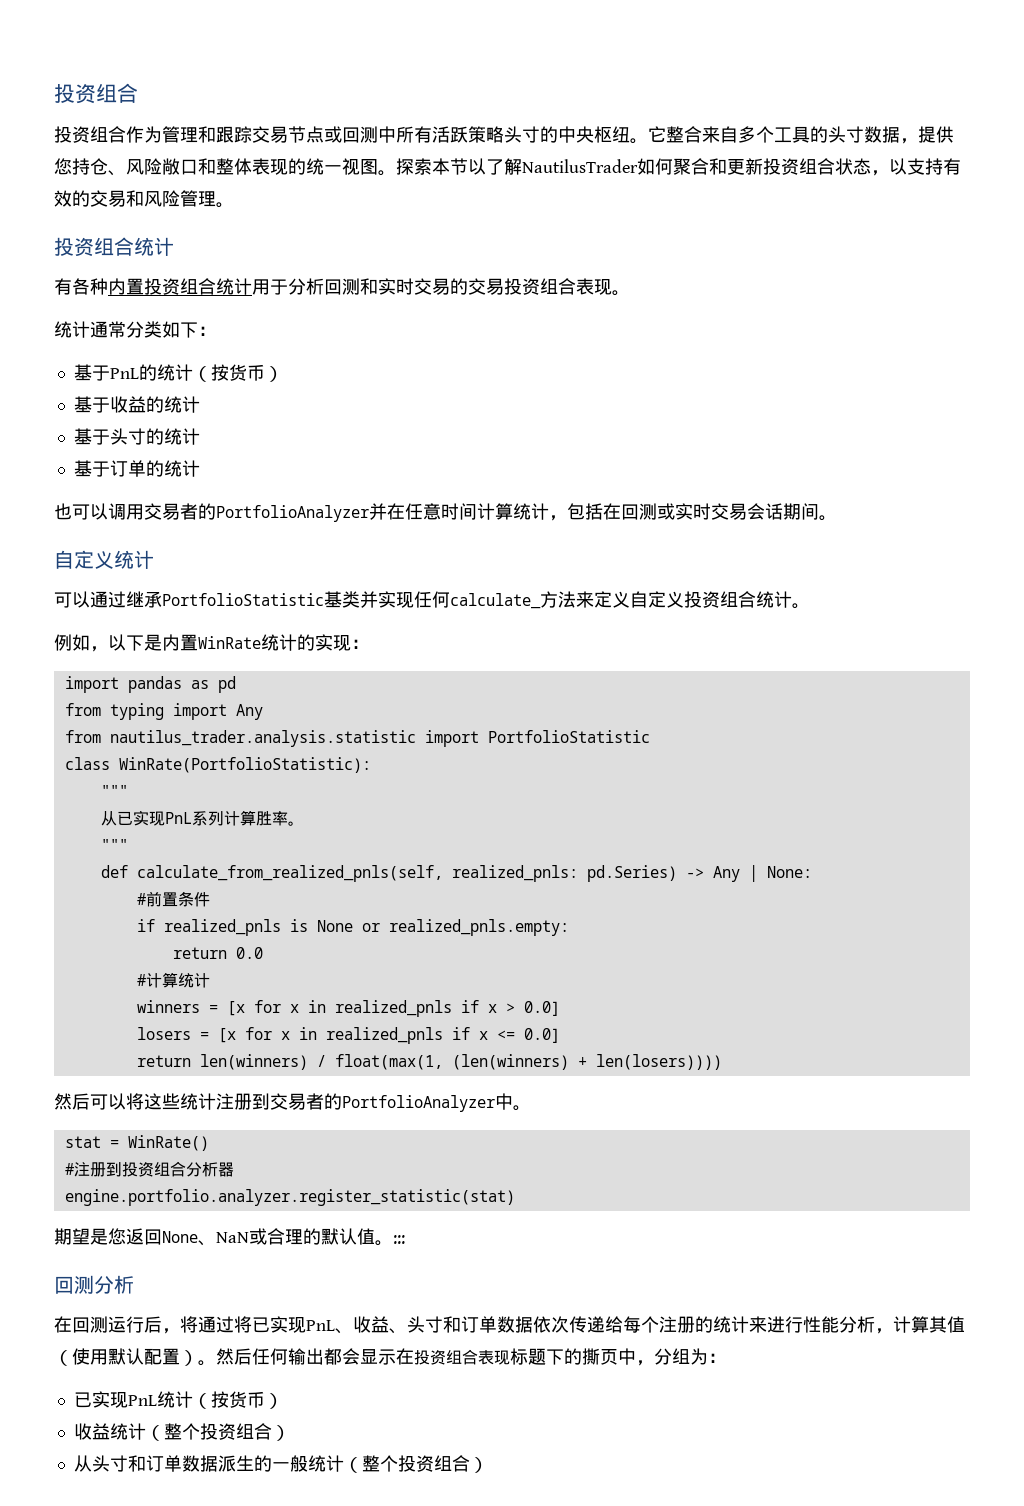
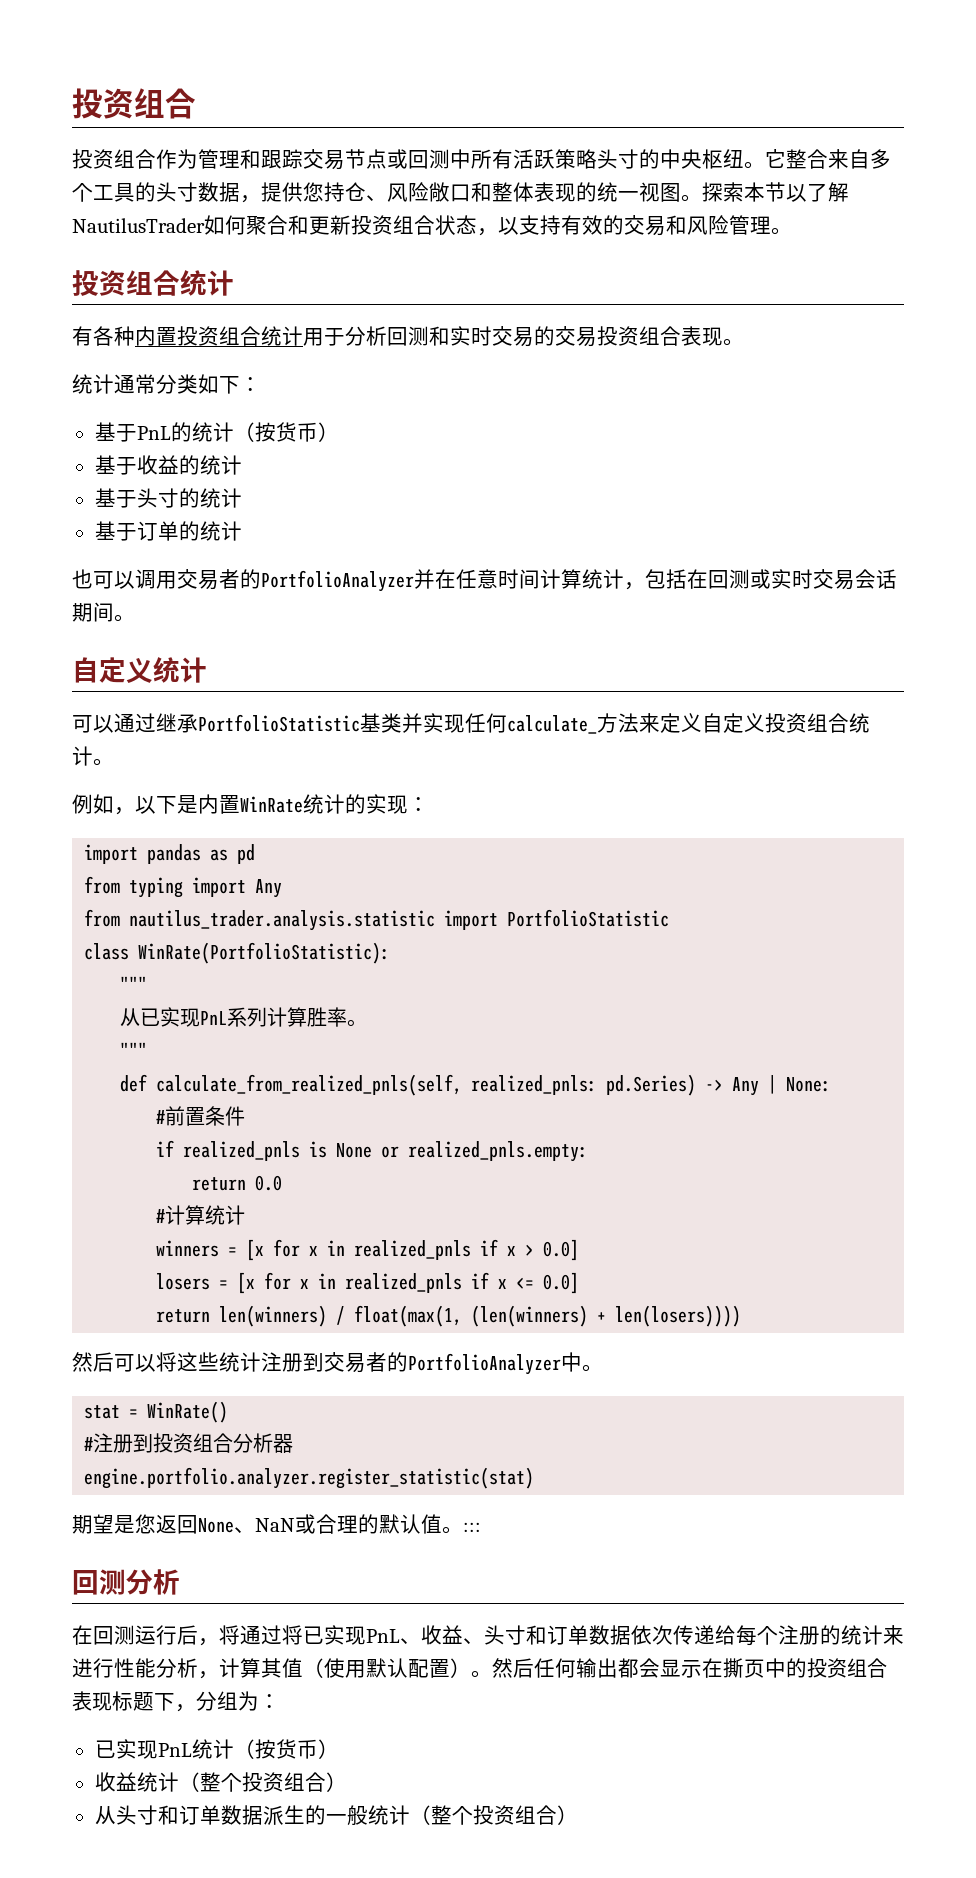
- 然后任何输出都会显示在投资组合表现标题下的撕页中，分组为：
+ 然后任何输出都会显示在撕页中的投资组合表现标题下，分组为：

